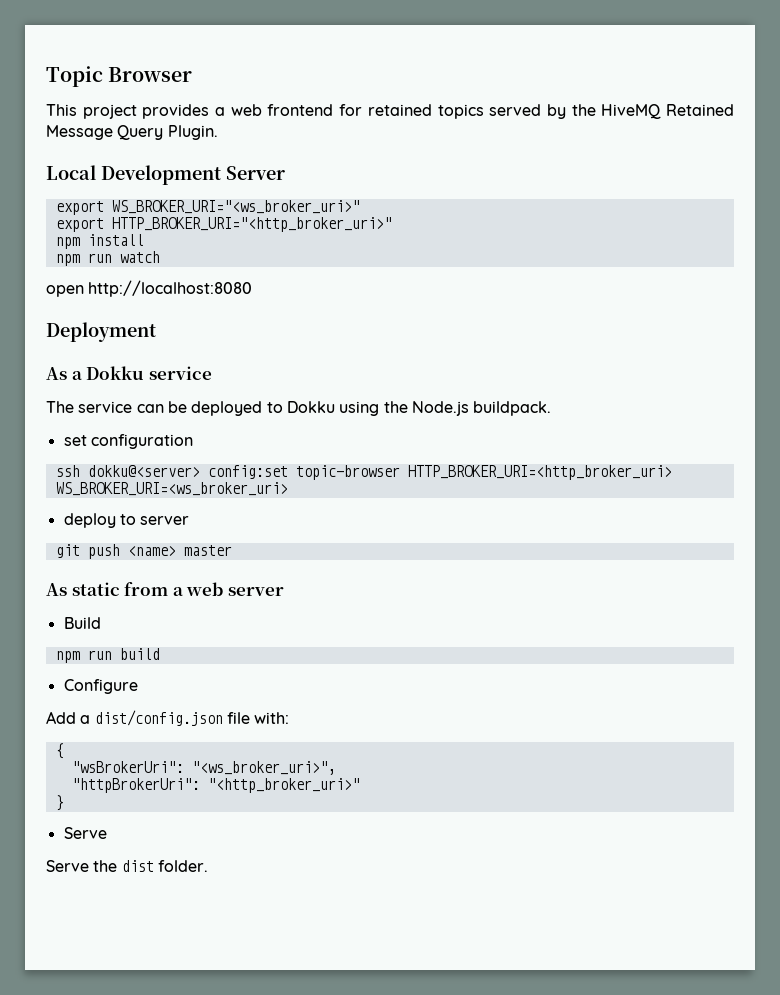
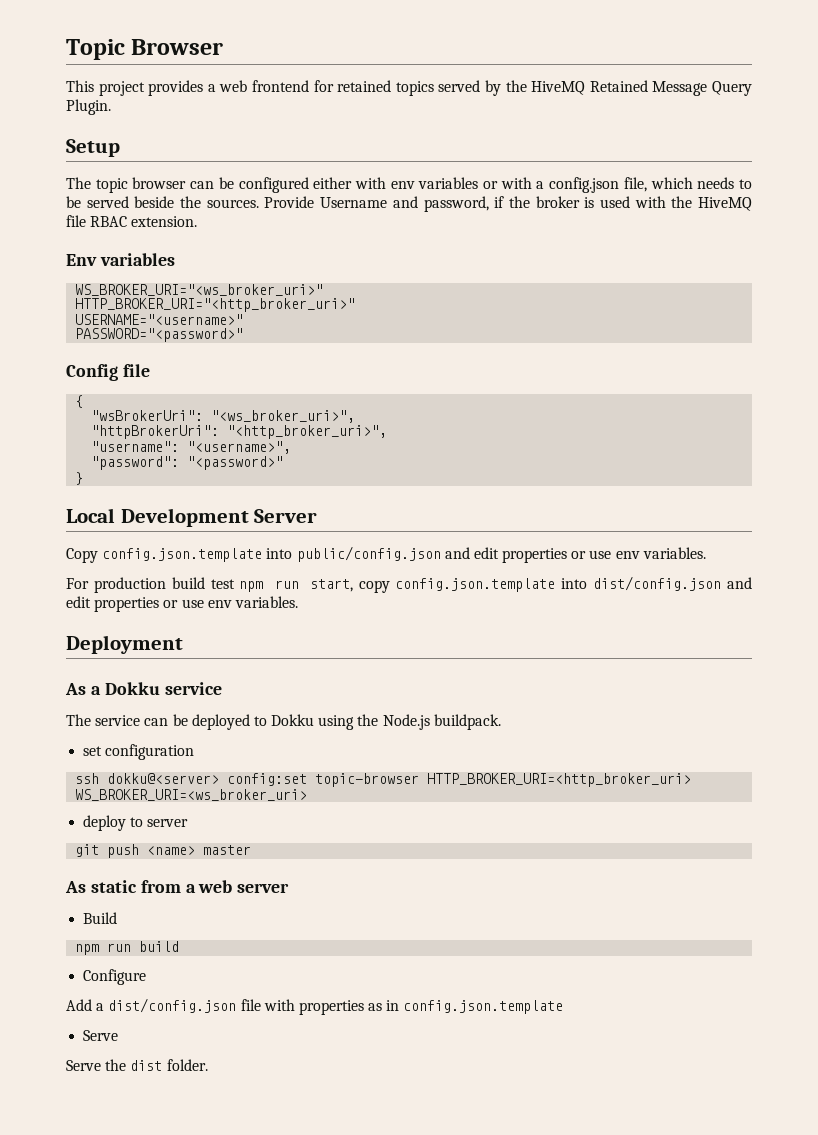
+ Setup
+ The topic browser can be configured either with env variables or with a config.json file, which needs to be served beside the sources. Provide Username and password, if the broker is used with the HiveMQ file RBAC extension.
+ Env variables
+ WS_BROKER_URI="<ws_broker_uri>"
+ HTTP_BROKER_URI="<http_broker_uri>"
+ USERNAME="<username>"
+ PASSWORD="<password>"
+ Config file
+ {
+ "wsBrokerUri": "<ws_broker_uri>",
+ "httpBrokerUri": "<http_broker_uri>",
+ "username": "<username>",
+ "password": "<password>"
+ }
  Local Development Server
- export WS_BROKER_URI="<ws_broker_uri>"
- export HTTP_BROKER_URI="<http_broker_uri>"
- npm install
- npm run watch
- open http://localhost:8080
+ Copy config.json.template into public/config.json and edit properties or use env variables.
+ For production build test npm run start, copy config.json.template into dist/config.json and edit properties or use env variables.
- Add a dist/config.json file with:
- {
- "wsBrokerUri": "<ws_broker_uri>",
- "httpBrokerUri": "<http_broker_uri>"
- }
+ Add a dist/config.json file with properties as in config.json.template

